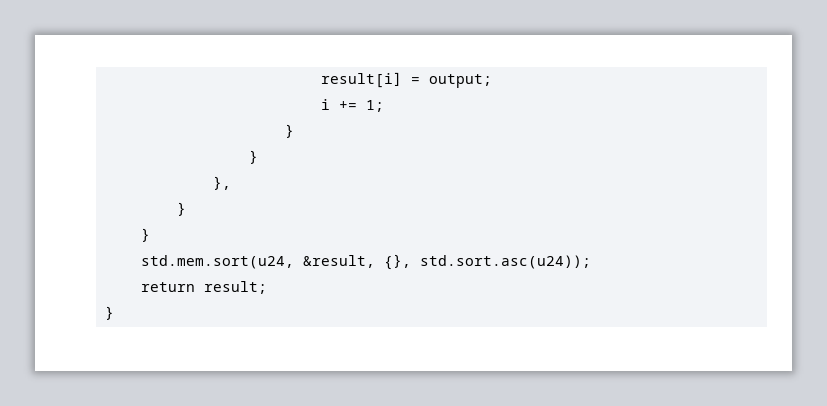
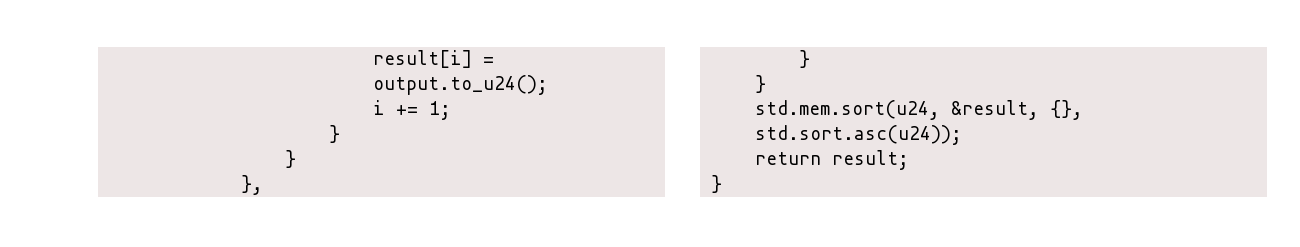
- result[i] = output;
+ result[i] = output.to_u24();

